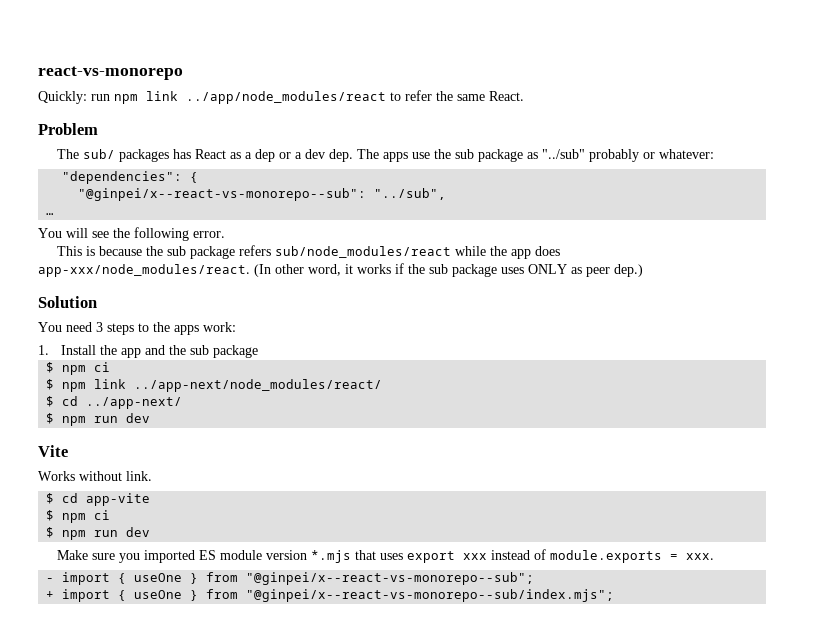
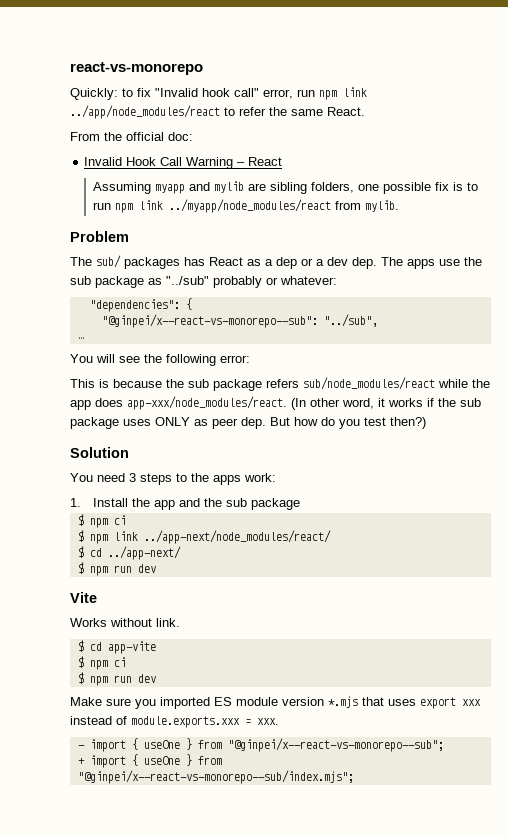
- Quickly: run npm link ../app/node_modules/react to refer the same React.
+ Quickly: to fix "Invalid hook call" error, run npm link ../app/node_modules/react to refer the same React.
+ From the official doc:
+ Invalid Hook Call Warning – React
+ Assuming myapp and mylib are sibling folders, one possible fix is to run npm link ../myapp/node_modules/react from mylib.
- You will see the following error.
+ You will see the following error:
- (In other word, it works if the sub package uses ONLY as peer dep.)
+ (In other word, it works if the sub package uses ONLY as peer dep. But how do you test then?)
- Make sure you imported ES module version *.mjs that uses export xxx instead of module.exports = xxx.
+ Make sure you imported ES module version *.mjs that uses export xxx instead of module.exports.xxx = xxx.

